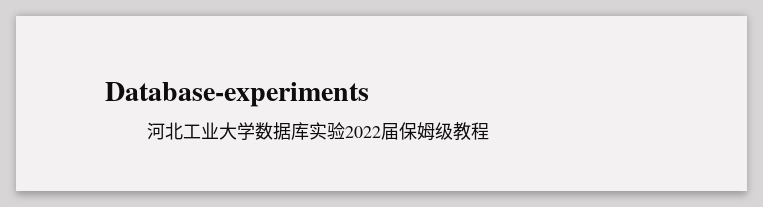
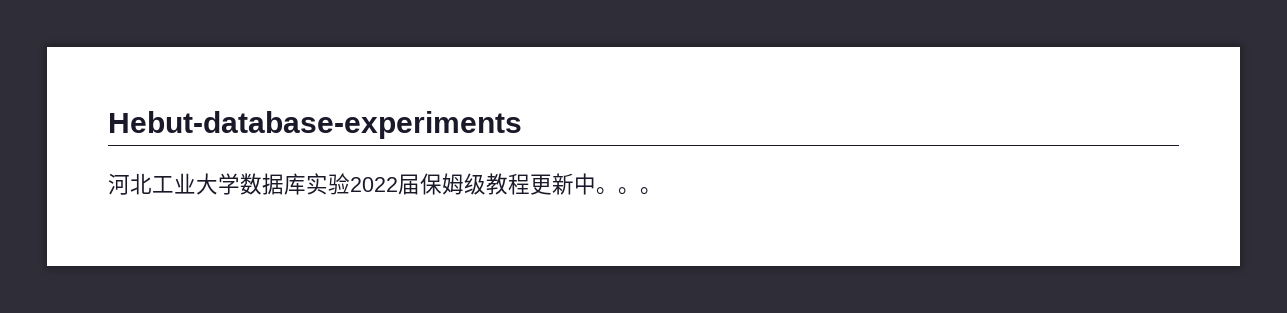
- Database-experiments
+ Hebut-database-experiments
- 河北工业大学数据库实验2022届保姆级教程
+ 河北工业大学数据库实验2022届保姆级教程更新中。。。

